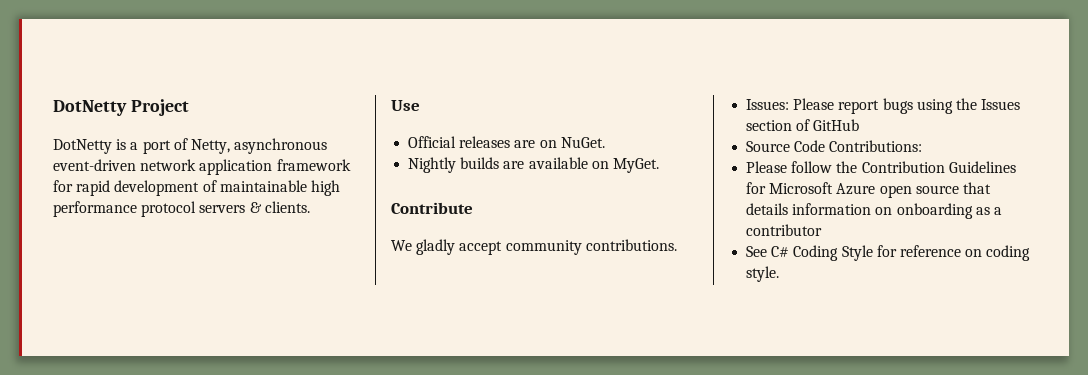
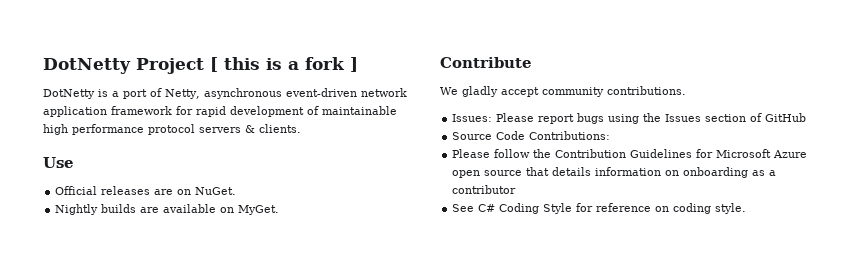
- DotNetty Project
+ DotNetty Project [ this is a fork ]

